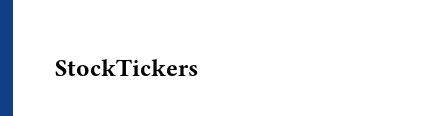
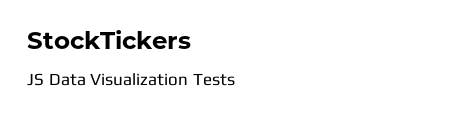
+ JS Data Visualization Tests

